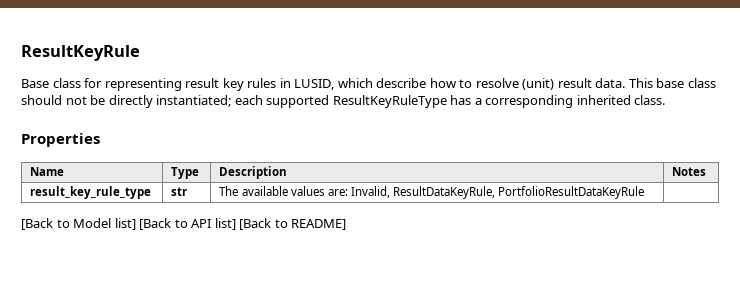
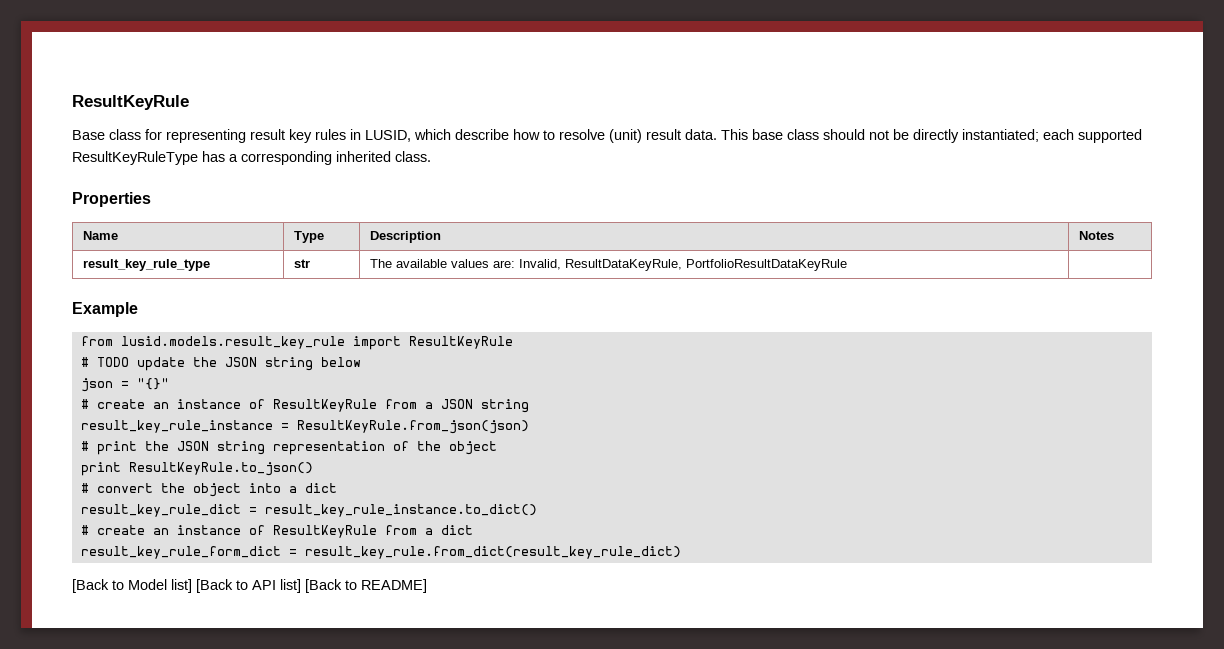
+ Example
+ from lusid.models.result_key_rule import ResultKeyRule
+ # TODO update the JSON string below
+ json = "{}"
+ # create an instance of ResultKeyRule from a JSON string
+ result_key_rule_instance = ResultKeyRule.from_json(json)
+ # print the JSON string representation of the object
+ print ResultKeyRule.to_json()
+ # convert the object into a dict
+ result_key_rule_dict = result_key_rule_instance.to_dict()
+ # create an instance of ResultKeyRule from a dict
+ result_key_rule_form_dict = result_key_rule.from_dict(result_key_rule_dict)

